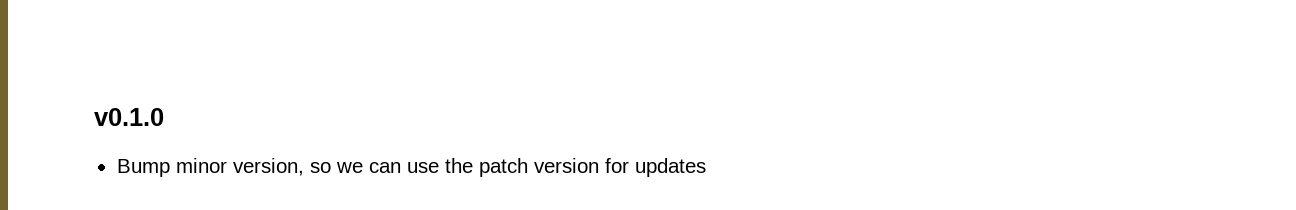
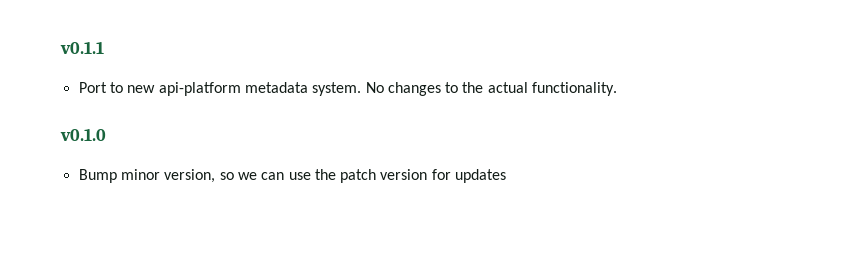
+ v0.1.1
+ Port to new api-platform metadata system. No changes to the actual functionality.

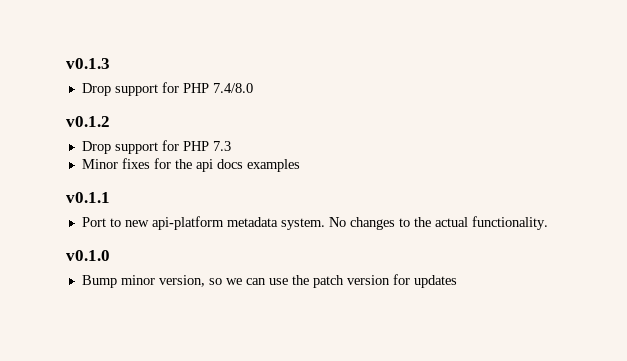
+ v0.1.3
+ Drop support for PHP 7.4/8.0
+ v0.1.2
+ Drop support for PHP 7.3
+ Minor fixes for the api docs examples

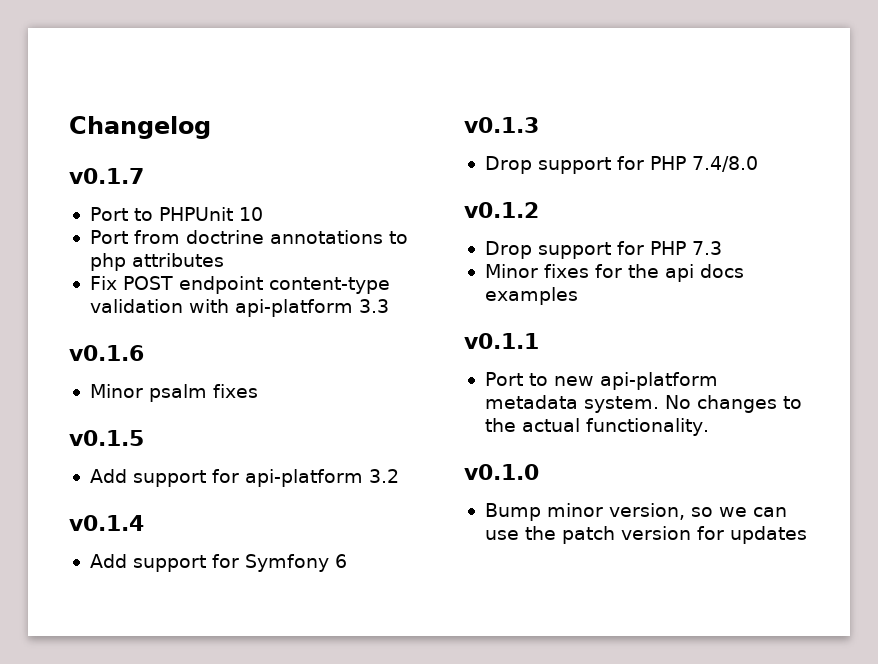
+ Changelog
+ v0.1.7
+ Port to PHPUnit 10
+ Port from doctrine annotations to php attributes
+ Fix POST endpoint content-type validation with api-platform 3.3
+ v0.1.6
+ Minor psalm fixes
+ v0.1.5
+ Add support for api-platform 3.2
+ v0.1.4
+ Add support for Symfony 6

